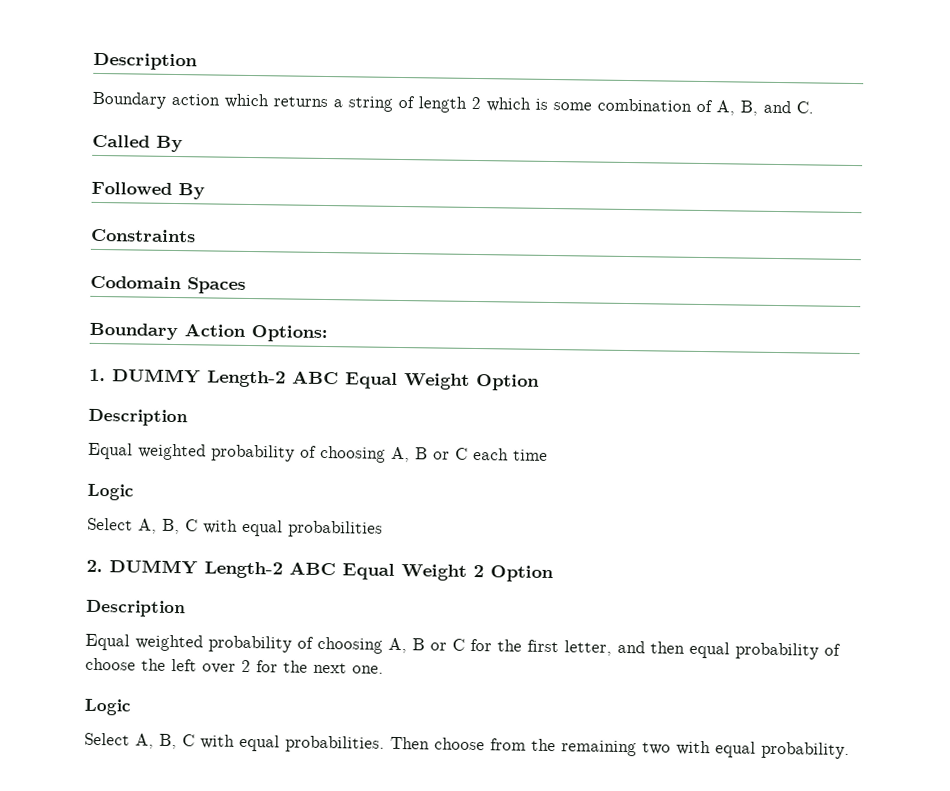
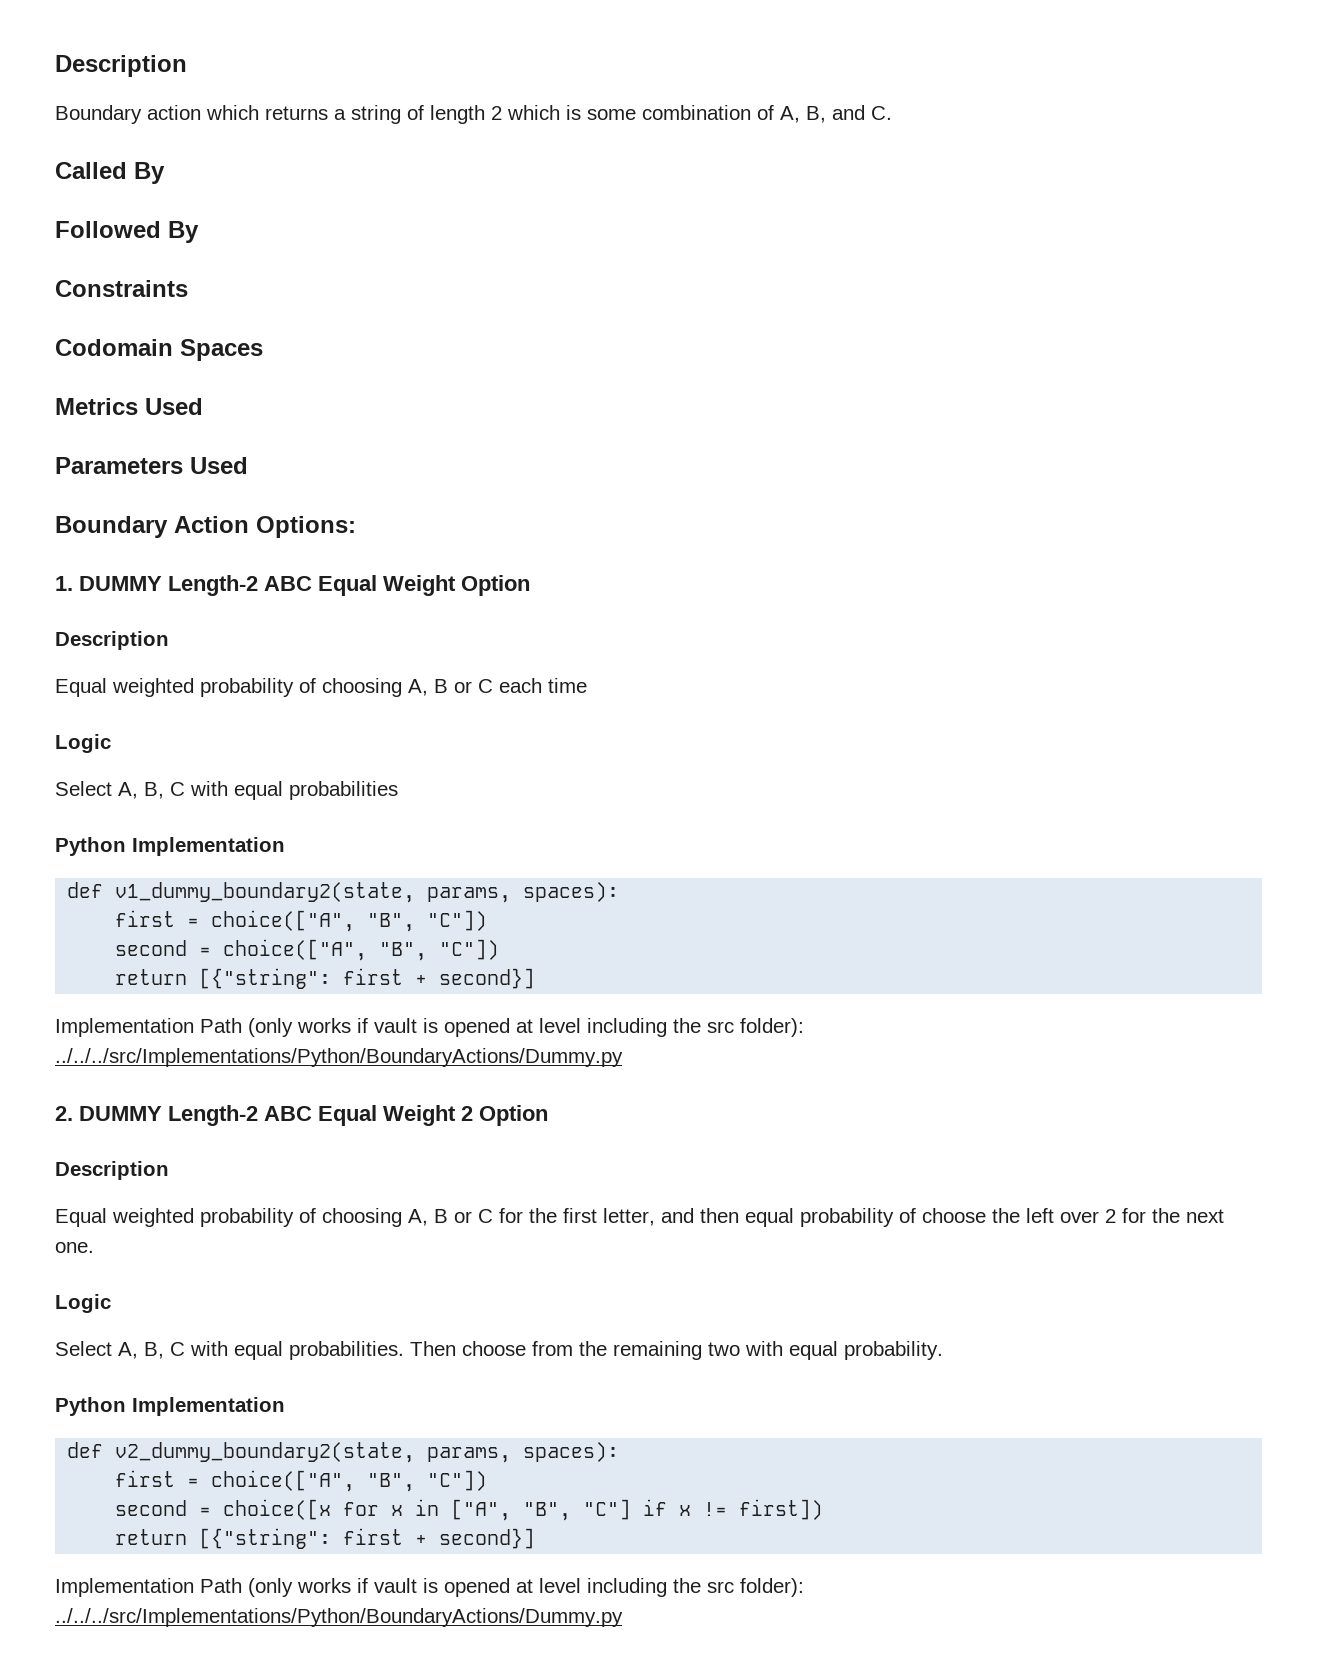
+ Metrics Used
+ Parameters Used
  Select A, B, C with equal probabilities
+ Python Implementation
+ def v1_dummy_boundary2(state, params, spaces):
+ first = choice(["A", "B", "C"])
+ second = choice(["A", "B", "C"])
+ return [{"string": first + second}]
+ Implementation Path (only works if vault is opened at level including the src folder): ../../../src/Implementations/Python/BoundaryActions/Dummy.py
  Then choose from the remaining two with equal probability.
+ Python Implementation
+ def v2_dummy_boundary2(state, params, spaces):
+ first = choice(["A", "B", "C"])
+ second = choice([x for x in ["A", "B", "C"] if x != first])
+ return [{"string": first + second}]
+ Implementation Path (only works if vault is opened at level including the src folder): ../../../src/Implementations/Python/BoundaryActions/Dummy.py

